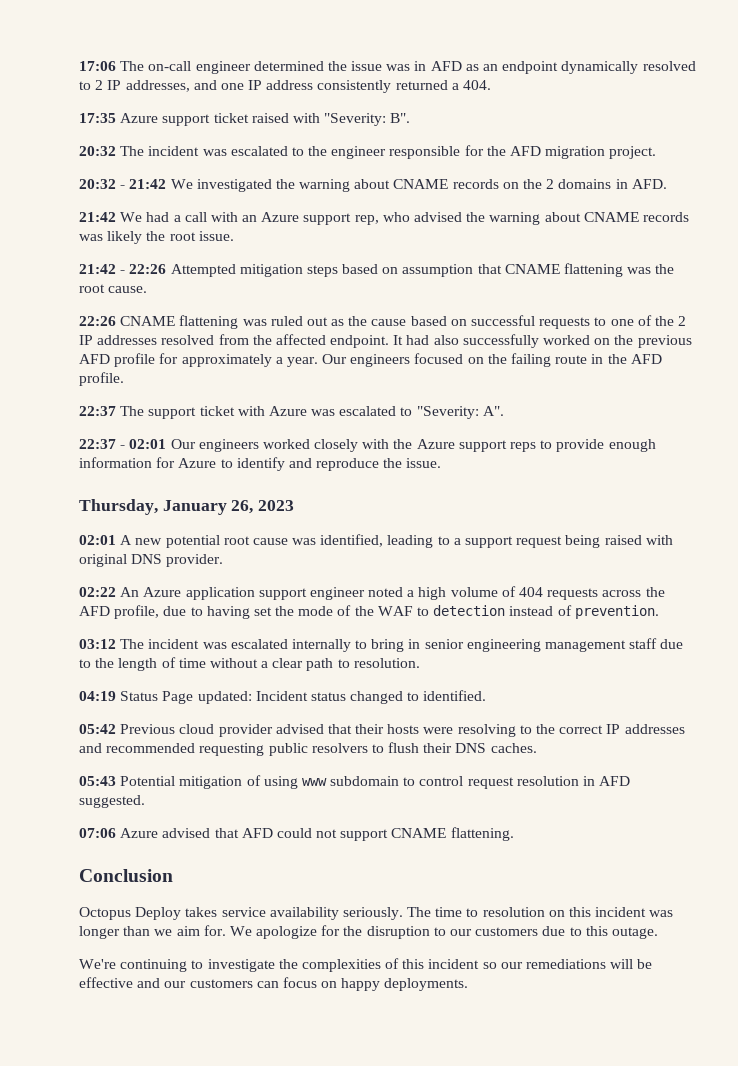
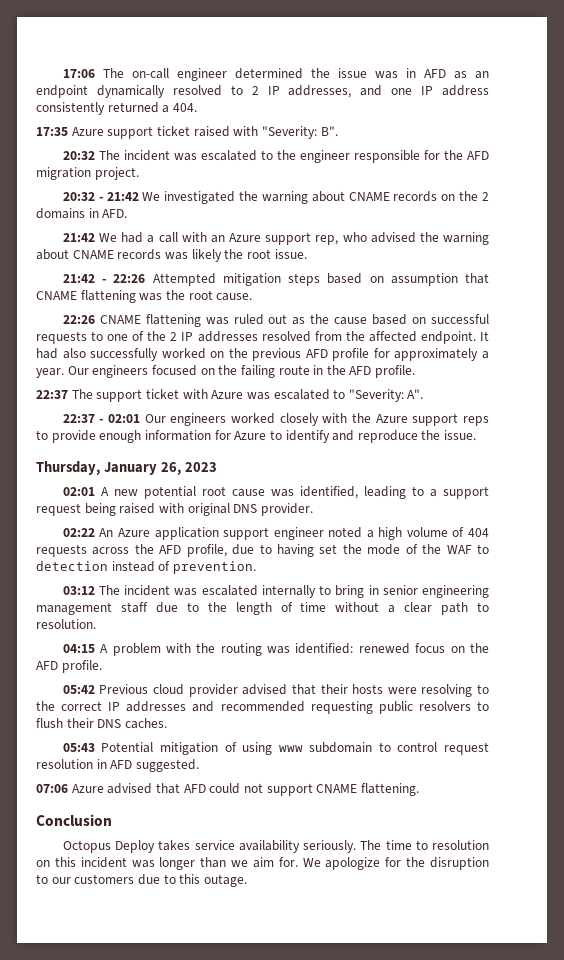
- 04:19 Status Page updated: Incident status changed to identified.
+ 04:15 A problem with the routing was identified: renewed focus on the AFD profile.
- We're continuing to investigate the complexities of this incident so our remediations will be effective and our customers can focus on happy deployments.

